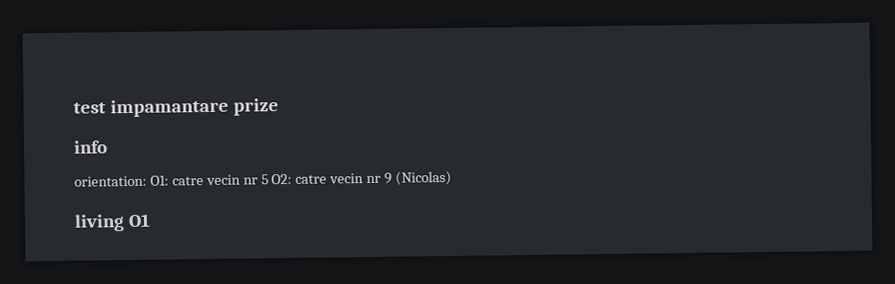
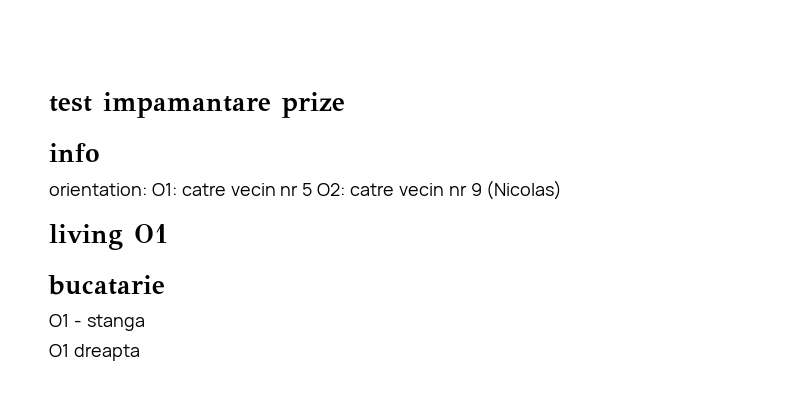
+ bucatarie
+ O1 - stanga
+ O1 dreapta

